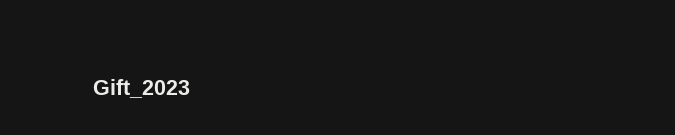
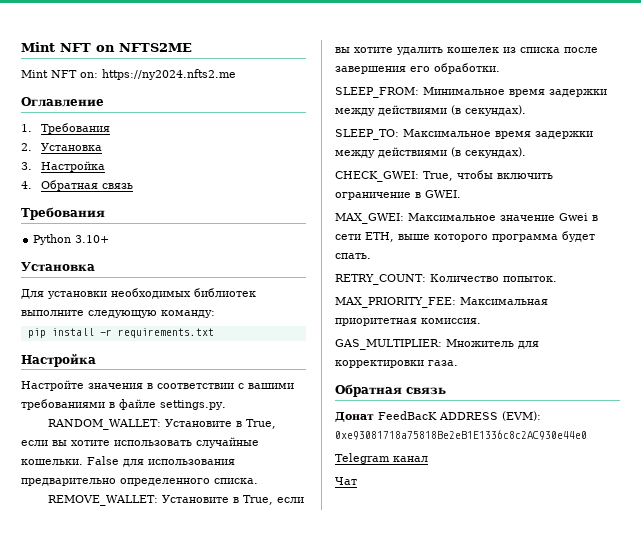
- Gift_2023
+ Mint NFT on NFTS2ME
+ Mint NFT on: https://ny2024.nfts2.me
+ Оглавление
+ 1. Требования
+ 2. Установка
+ 3. Настройка
+ 4. Обратная связь
+ Требования
+ Python 3.10+
+ Установка
+ Для установки необходимых библиотек выполните следующую команду:
+ pip install -r requirements.txt
+ Настройка
+ Настройте значения в соответствии с вашими требованиями в файле settings.py.
+ RANDOM_WALLET: Установите в True, если вы хотите использовать случайные кошельки. False для использования предварительно определенного списка.
+ REMOVE_WALLET: Установите в True, если вы хотите удалить кошелек из списка после завершения его обработки.
+ SLEEP_FROM: Минимальное время задержки между действиями (в секундах).
+ SLEEP_TO: Максимальное время задержки между действиями (в секундах).
+ CHECK_GWEI: True, чтобы включить ограничение в GWEI.
+ MAX_GWEI: Максимальное значение Gwei в сети ETH, выше которого программа будет спать.
+ RETRY_COUNT: Количество попыток.
+ MAX_PRIORITY_FEE: Максимальная приоритетная комиссия.
+ GAS_MULTIPLIER: Множитель для корректировки газа.
+ Обратная связь
+ Донат FeedBacK ADDRESS (EVM): 0xe93081718a75818Be2eB1E1336c8c2AC930e44e0
+ Telegram канал
+ Чат

